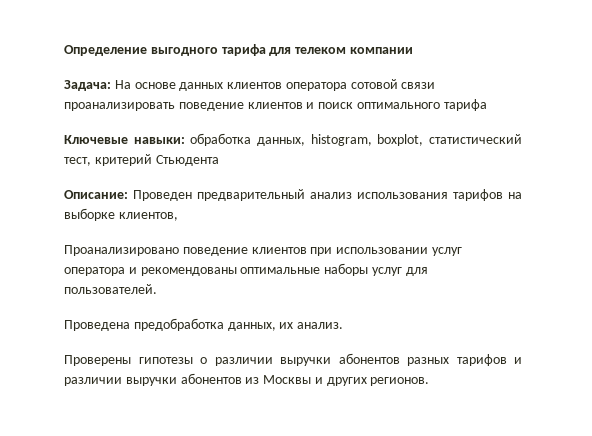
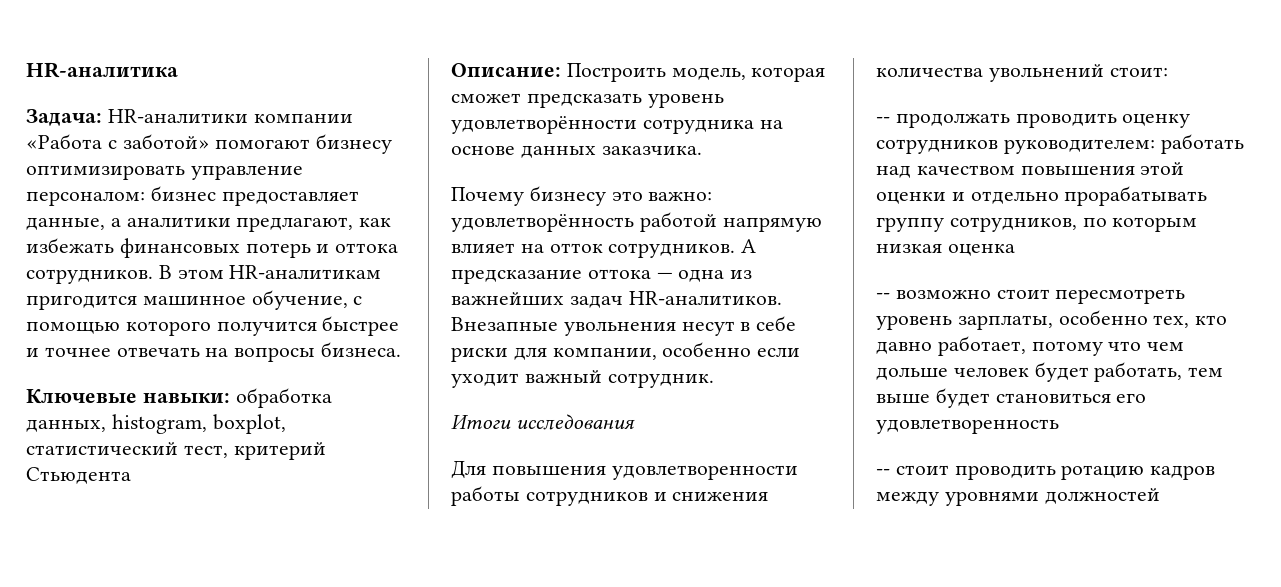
- Определение выгодного тарифа для телеком компании
- Задача: На основе данных клиентов оператора сотовой связи проанализировать поведение клиентов и поиск оптимального тарифа
+ HR-аналитика
+ Задача: HR-аналитики компании «Работа с заботой» помогают бизнесу оптимизировать управление персоналом: бизнес предоставляет данные, а аналитики предлагают, как избежать финансовых потерь и оттока сотрудников. В этом HR-аналитикам пригодится машинное обучение, с помощью которого получится быстрее и точнее отвечать на вопросы бизнеса.
- Описание: Проведен предварительный анализ использования тарифов на выборке клиентов,
- Проанализировано поведение клиентов при использовании услуг оператора и рекомендованы оптимальные наборы услуг для пользователей.
- Проведена предобработка данных, их анализ.
- Проверены гипотезы о различии выручки абонентов разных тарифов и различии выручки абонентов из Москвы и других регионов.
+ Описание: Построить модель, которая сможет предсказать уровень удовлетворённости сотрудника на основе данных заказчика.
+ Почему бизнесу это важно: удовлетворённость работой напрямую влияет на отток сотрудников. А предсказание оттока — одна из важнейших задач HR-аналитиков. Внезапные увольнения несут в себе риски для компании, особенно если уходит важный сотрудник.
+ Итоги исследования
+ Для повышения удовлетворенности работы сотрудников и снижения количества увольнений стоит:
+ -- продолжать проводить оценку сотрудников руководителем: работать над качеством повышения этой оценки и отдельно прорабатывать группу сотрудников, по которым низкая оценка
+ -- возможно стоит пересмотреть уровень зарплаты, особенно тех, кто давно работает, потому что чем дольше человек будет работать, тем выше будет становиться его удовлетворенность
+ -- стоит проводить ротацию кадров между уровнями должностей

